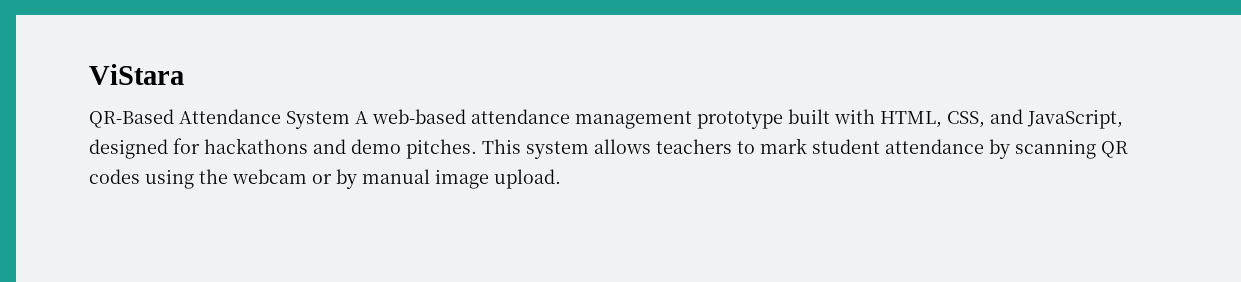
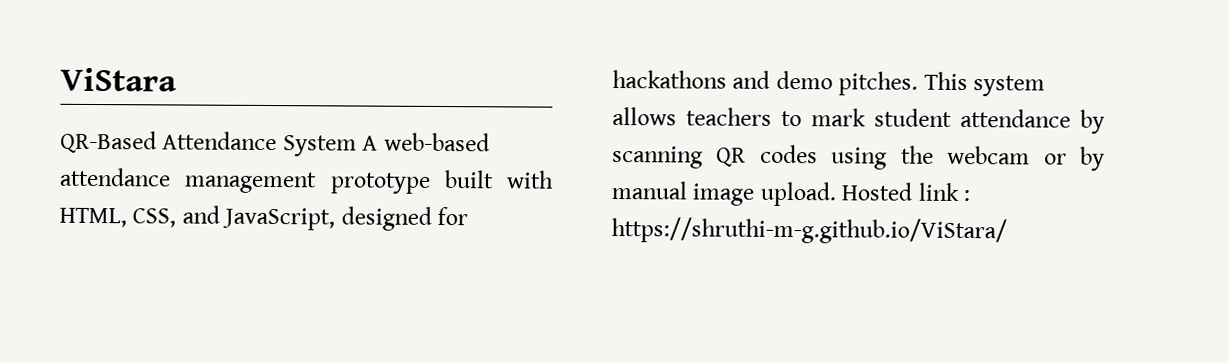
+ Hosted link : https://shruthi-m-g.github.io/ViStara/

